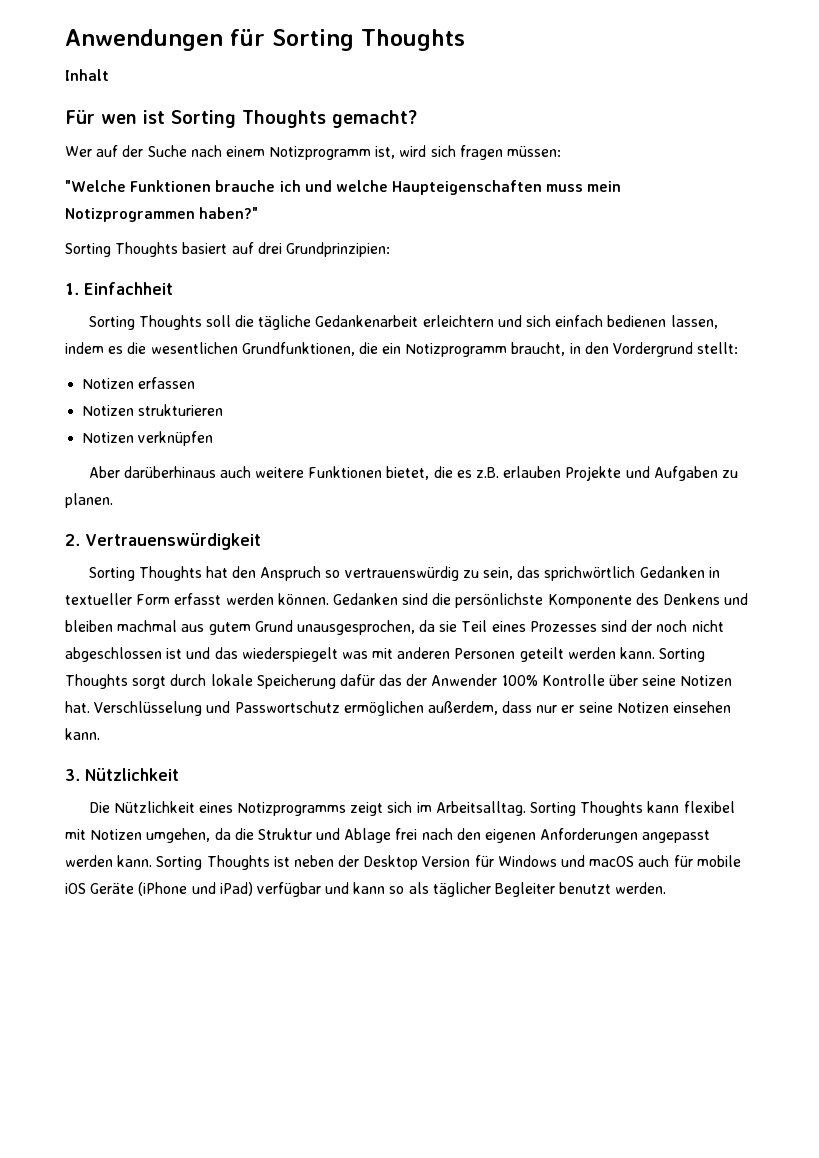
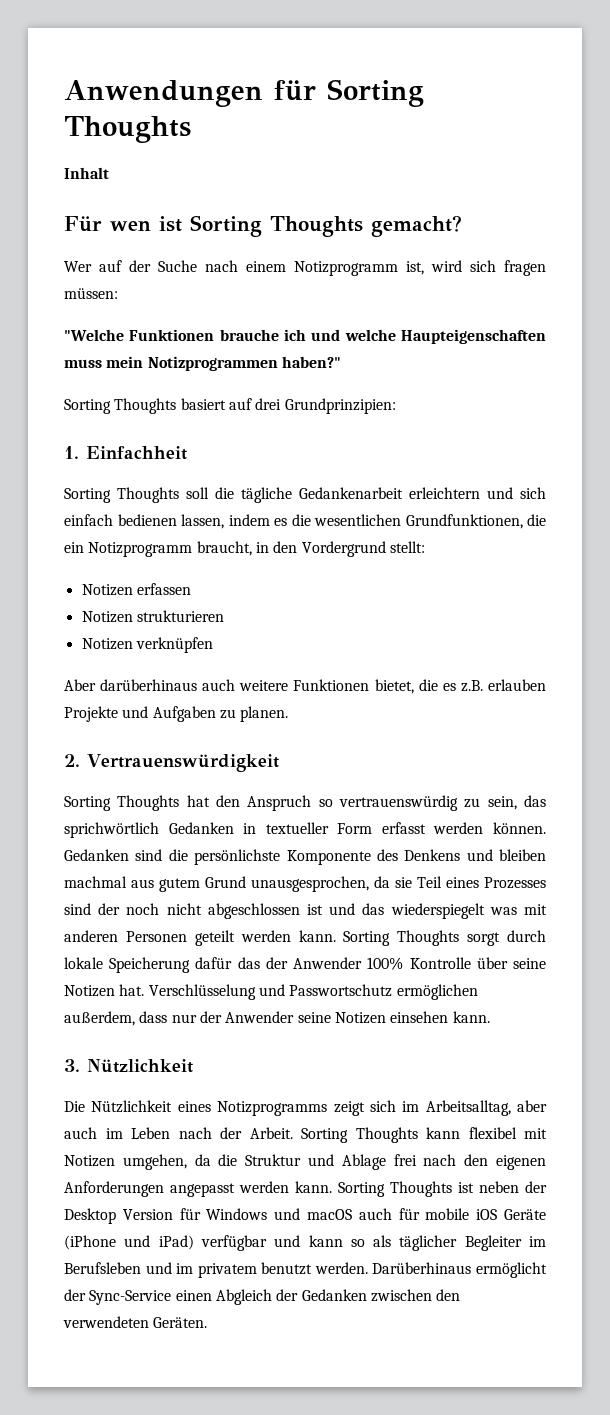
- Verschlüsselung und Passwortschutz ermöglichen außerdem, dass nur er seine Notizen einsehen kann.
+ Verschlüsselung und Passwortschutz ermöglichen außerdem, dass nur der Anwender seine Notizen einsehen kann.
- Die Nützlichkeit eines Notizprogramms zeigt sich im Arbeitsalltag.
+ Die Nützlichkeit eines Notizprogramms zeigt sich im Arbeitsalltag, aber auch im Leben nach der Arbeit.
- Sorting Thoughts ist neben der Desktop Version für Windows und macOS auch für mobile iOS Geräte (iPhone und iPad) verfügbar und kann so als täglicher Begleiter benutzt werden.
+ Sorting Thoughts ist neben der Desktop Version für Windows und macOS auch für mobile iOS Geräte (iPhone und iPad) verfügbar und kann so als täglicher Begleiter im Berufsleben und im privatem benutzt werden. Darüberhinaus ermöglicht der Sync-Service einen Abgleich der Gedanken zwischen den verwendeten Geräten.

